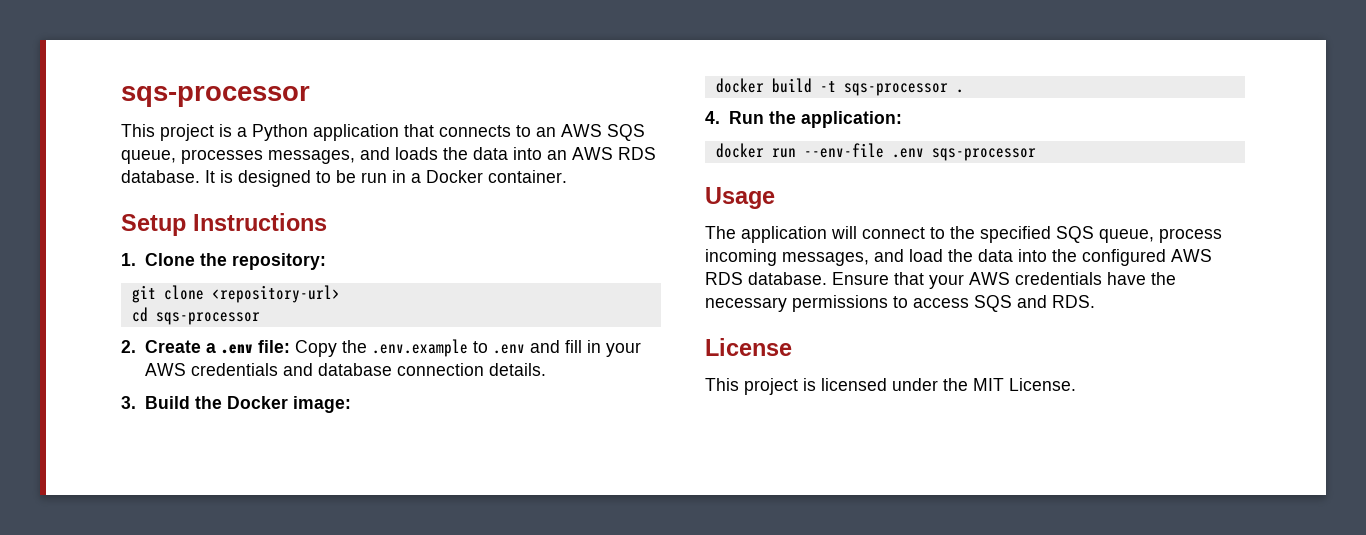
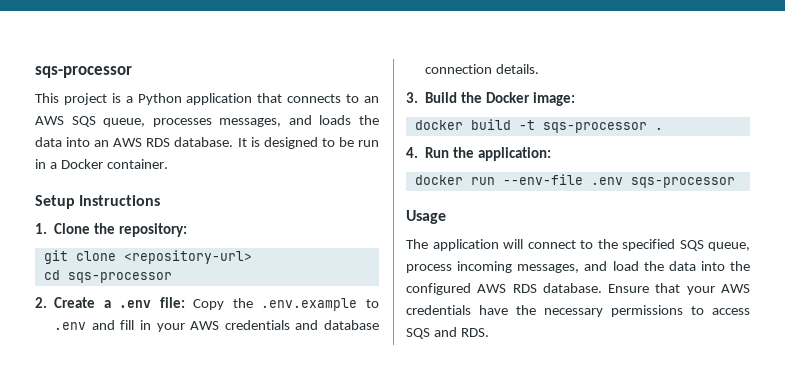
- License
- This project is licensed under the MIT License.

